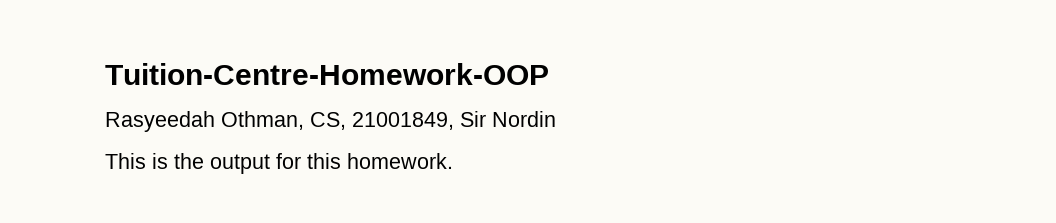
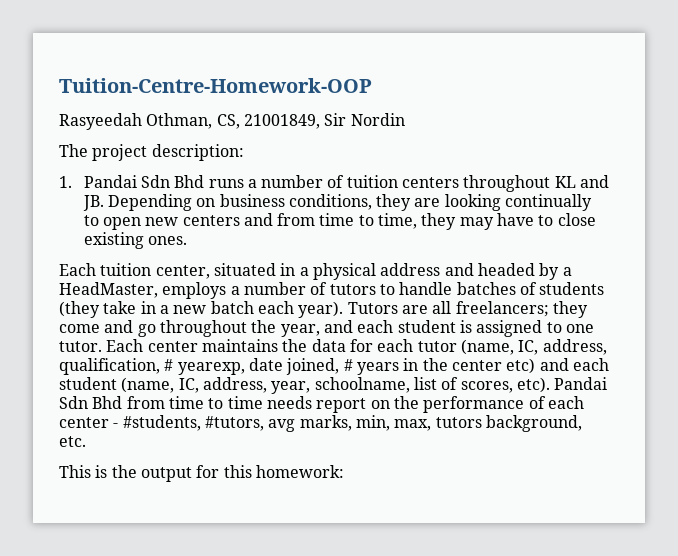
+ The project description:
+ 1. Pandai Sdn Bhd runs a number of tuition centers throughout KL and JB. Depending on business conditions, they are looking continually to open new centers and from time to time, they may have to close existing ones.
+ Each tuition center, situated in a physical address and headed by a HeadMaster, employs a number of tutors to handle batches of students (they take in a new batch each year). Tutors are all freelancers; they come and go throughout the year, and each student is assigned to one tutor. Each center maintains the data for each tutor (name, IC, address, qualification, # yearexp, date joined, # years in the center etc) and each student (name, IC, address, year, schoolname, list of scores, etc). Pandai Sdn Bhd from time to time needs report on the performance of each center - #students, #tutors, avg marks, min, max, tutors background, etc.
- This is the output for this homework.
+ This is the output for this homework:

